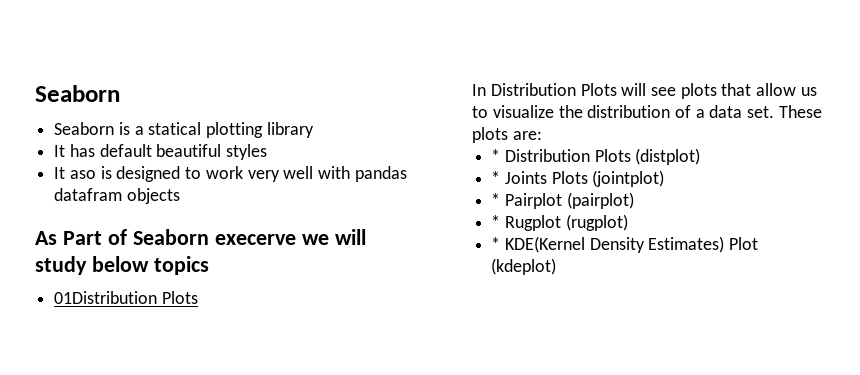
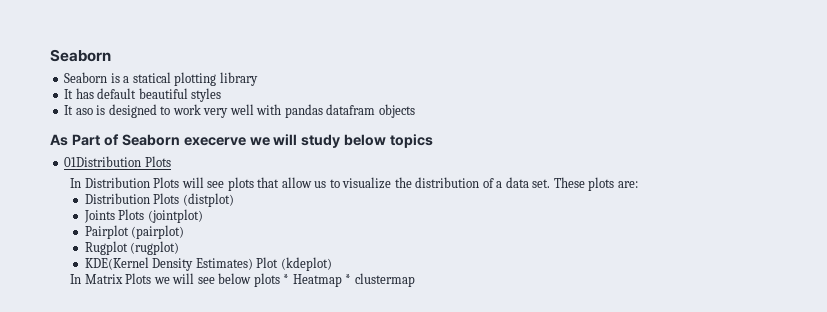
- * Distribution Plots (distplot)
+ Distribution Plots (distplot)
- * Joints Plots (jointplot)
+ Joints Plots (jointplot)
- * Pairplot (pairplot)
+ Pairplot (pairplot)
- * Rugplot (rugplot)
+ Rugplot (rugplot)
- * KDE(Kernel Density Estimates) Plot (kdeplot)
+ KDE(Kernel Density Estimates) Plot (kdeplot)
+ In Matrix Plots we will see below plots * Heatmap * clustermap

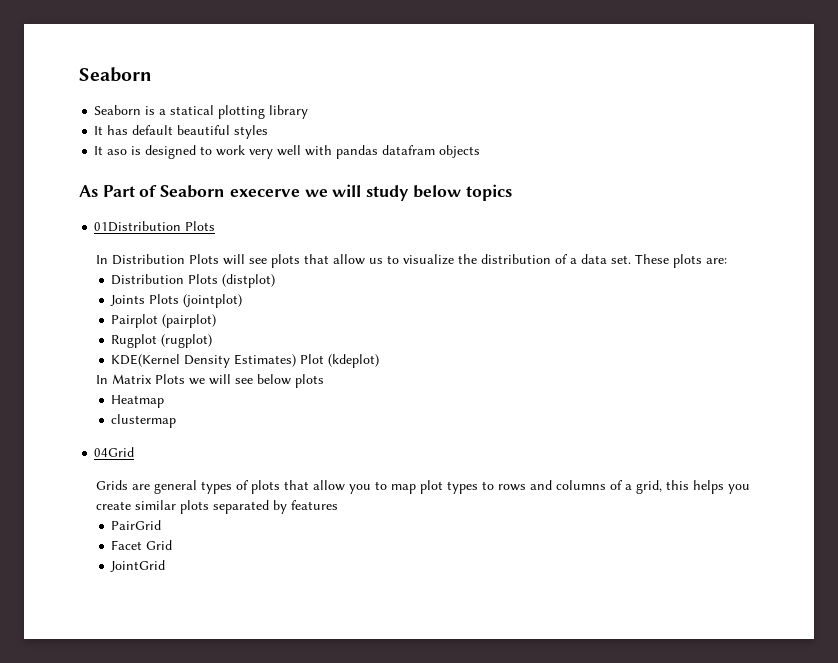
- In Matrix Plots we will see below plots * Heatmap * clustermap
+ In Matrix Plots we will see below plots
+ Heatmap
+ clustermap
+ 04Grid
+ Grids are general types of plots that allow you to map plot types to rows and columns of a grid, this helps you create similar plots separated by features
+ PairGrid
+ Facet Grid
+ JointGrid

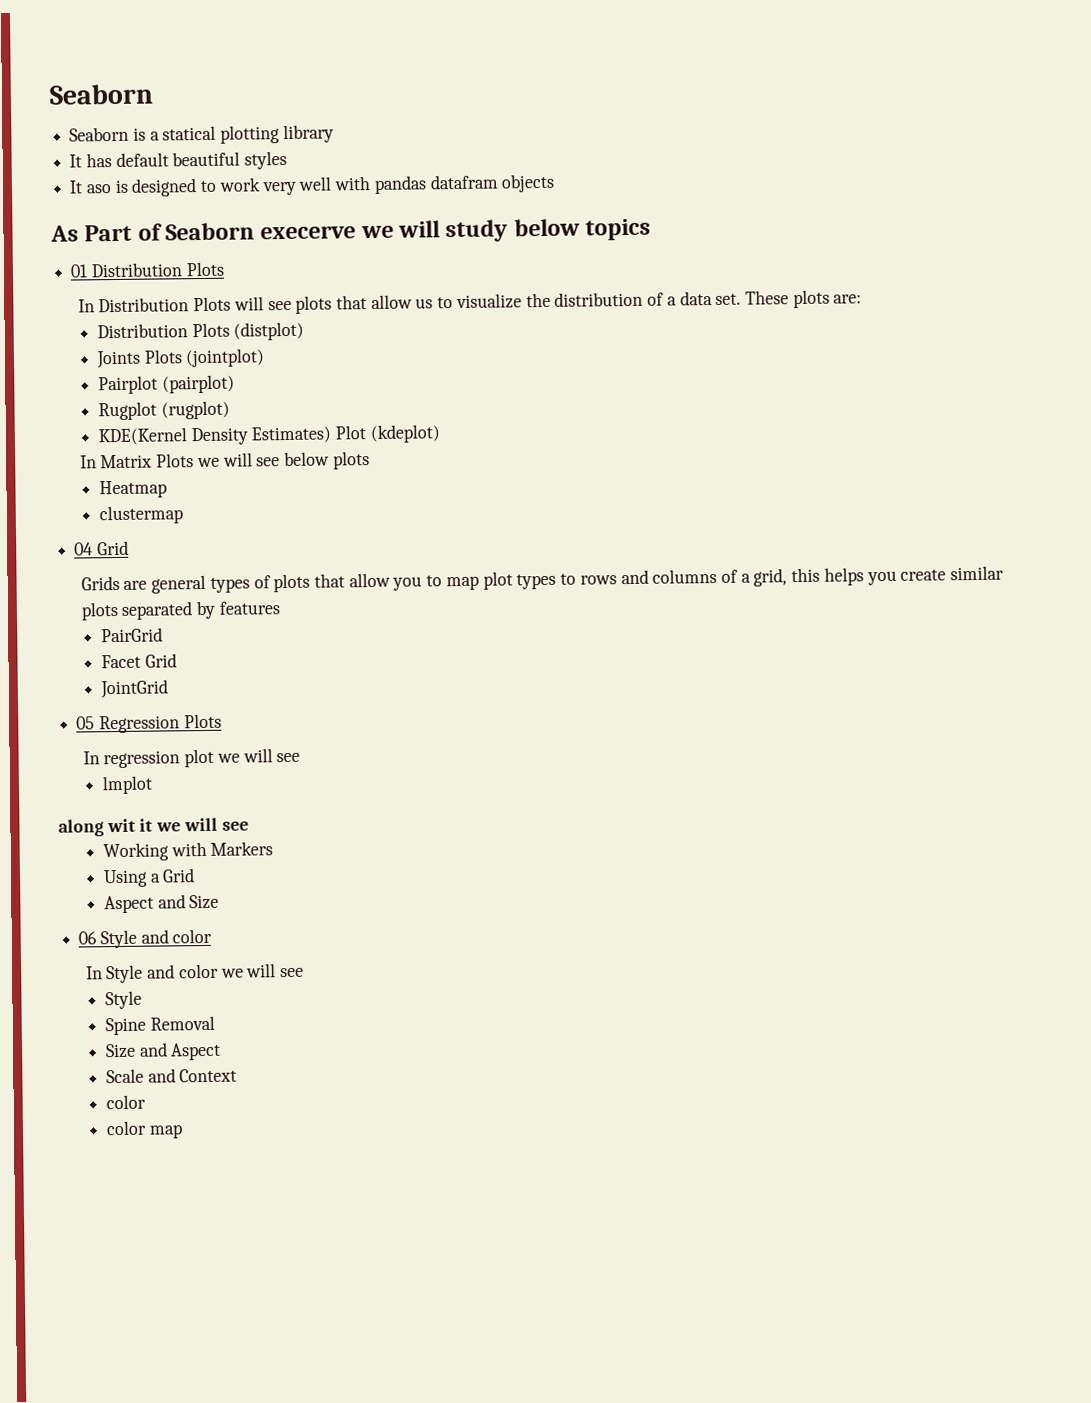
- 01Distribution Plots
+ 01 Distribution Plots
- 04Grid
+ 04 Grid
+ 05 Regression Plots
+ In regression plot we will see
+ lmplot
+ along wit it we will see
+ Working with Markers
+ Using a Grid
+ Aspect and Size
+ 06 Style and color
+ In Style and color we will see
+ Style
+ Spine Removal
+ Size and Aspect
+ Scale and Context
+ color
+ color map

